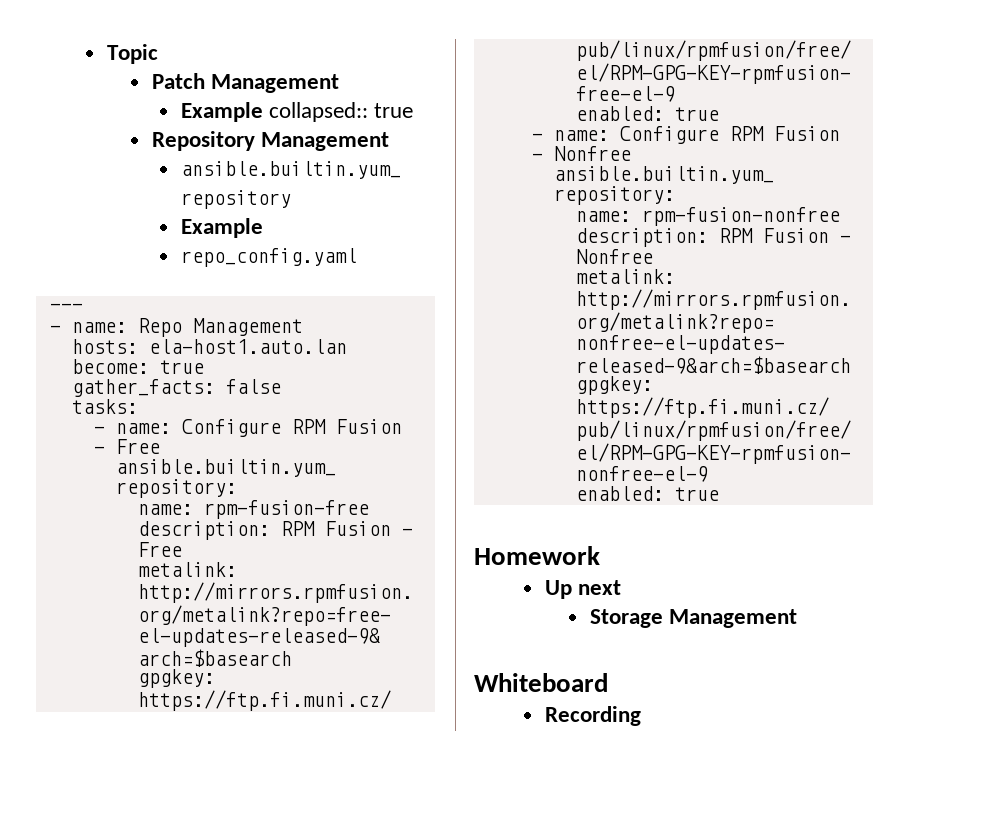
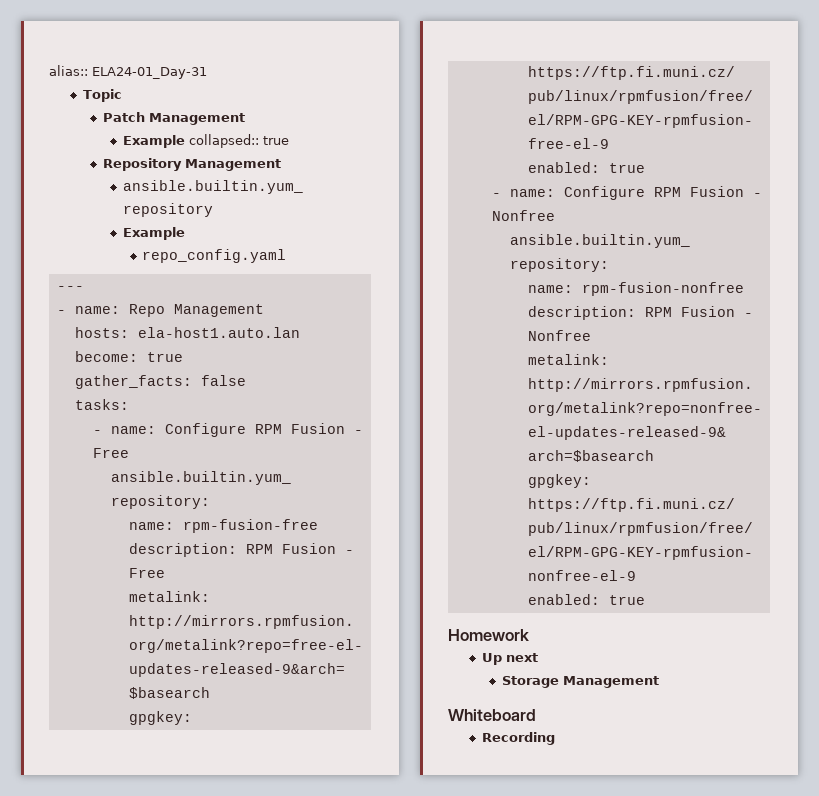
+ alias:: ELA24-01_Day-31

